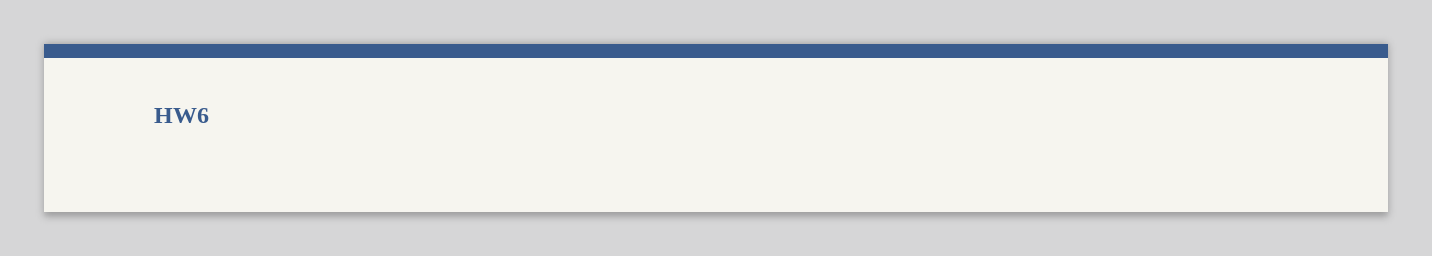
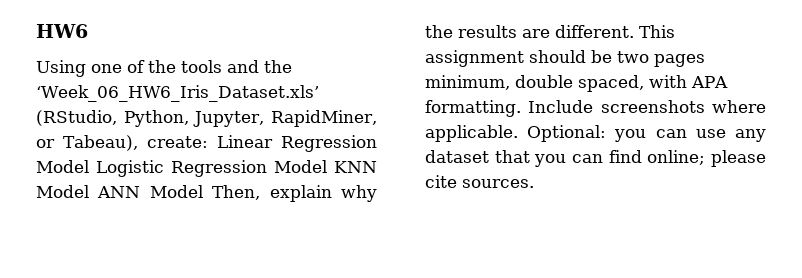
+ Using one of the tools and the ‘Week_06_HW6_Iris_Dataset.xls’ (RStudio, Python, Jupyter, RapidMiner, or Tabeau), create: Linear Regression Model Logistic Regression Model KNN Model ANN Model Then, explain why the results are different. This assignment should be two pages minimum, double spaced, with APA formatting. Include screenshots where applicable. Optional: you can use any dataset that you can find online; please cite sources.

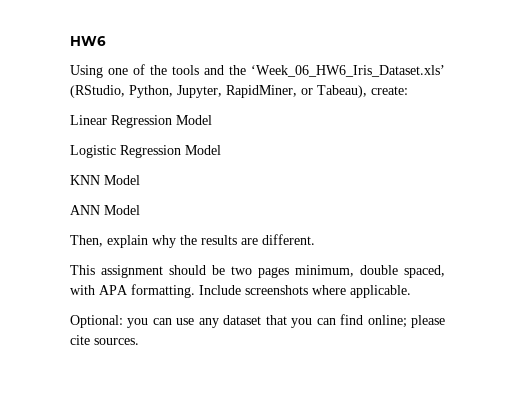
- Using one of the tools and the ‘Week_06_HW6_Iris_Dataset.xls’ (RStudio, Python, Jupyter, RapidMiner, or Tabeau), create: Linear Regression Model Logistic Regression Model KNN Model ANN Model Then, explain why the results are different. This assignment should be two pages minimum, double spaced, with APA formatting.
+ Using one of the tools and the ‘Week_06_HW6_Iris_Dataset.xls’ (RStudio, Python, Jupyter, RapidMiner, or Tabeau), create:
+ Linear Regression Model
+ Logistic Regression Model
+ KNN Model
+ ANN Model
+ Then, explain why the results are different.
+ This assignment should be two pages minimum, double spaced, with APA formatting.
- Include screenshots where applicable. Optional: you can use any dataset that you can find online; please cite sources.
+ Include screenshots where applicable.
+ Optional: you can use any dataset that you can find online; please cite sources.

